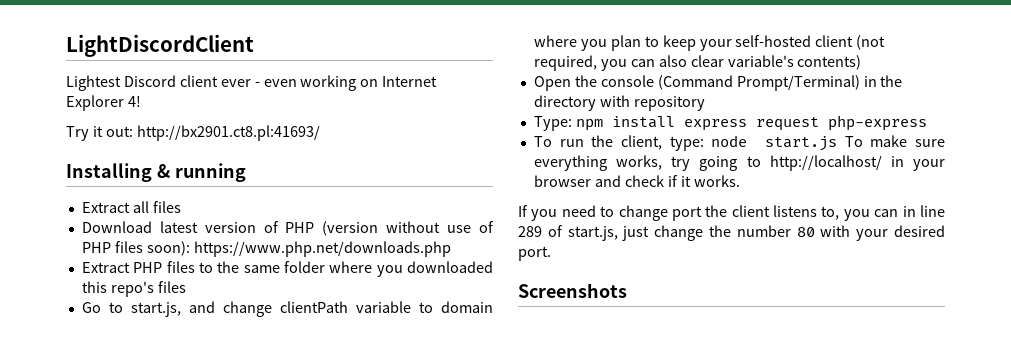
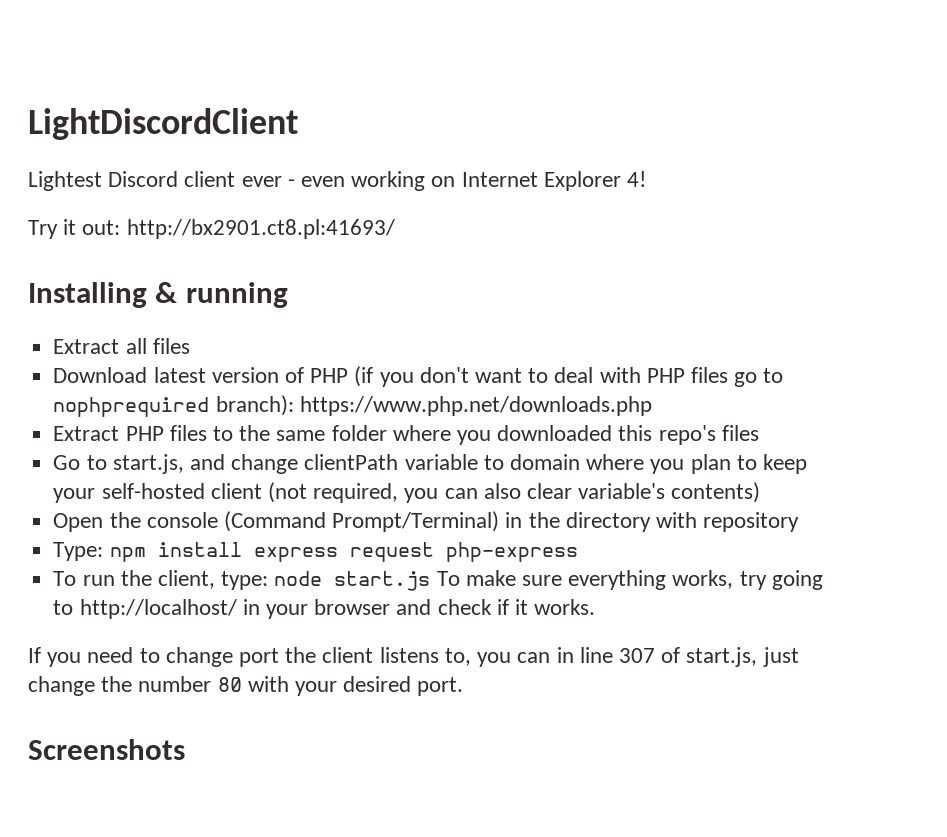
- Download latest version of PHP (version without use of PHP files soon): https://www.php.net/downloads.php
+ Download latest version of PHP (if you don't want to deal with PHP files go to nophprequired branch): https://www.php.net/downloads.php
- If you need to change port the client listens to, you can in line 289 of start.js, just change the number 80 with your desired port.
+ If you need to change port the client listens to, you can in line 307 of start.js, just change the number 80 with your desired port.

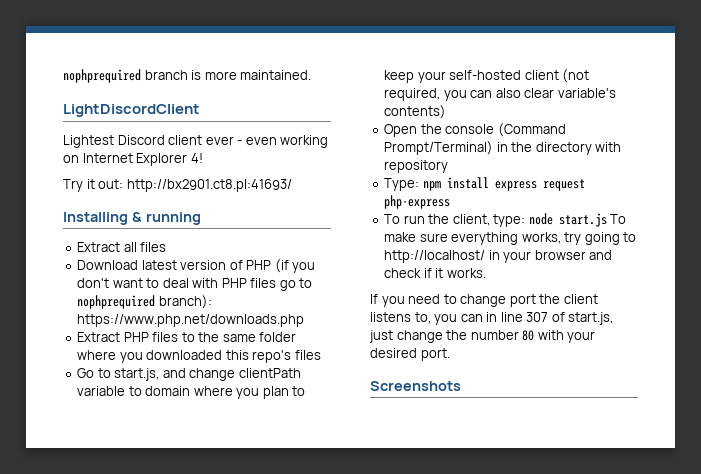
+ nophprequired branch is more maintained.

